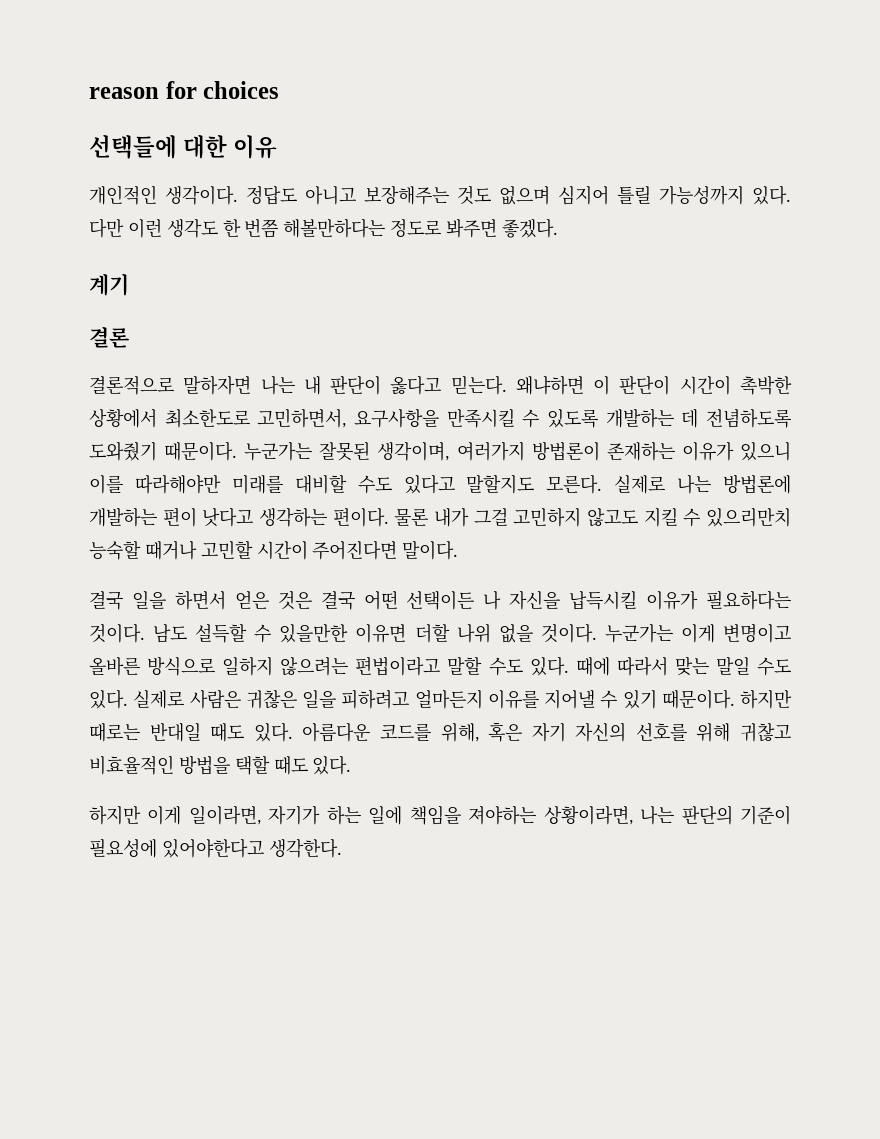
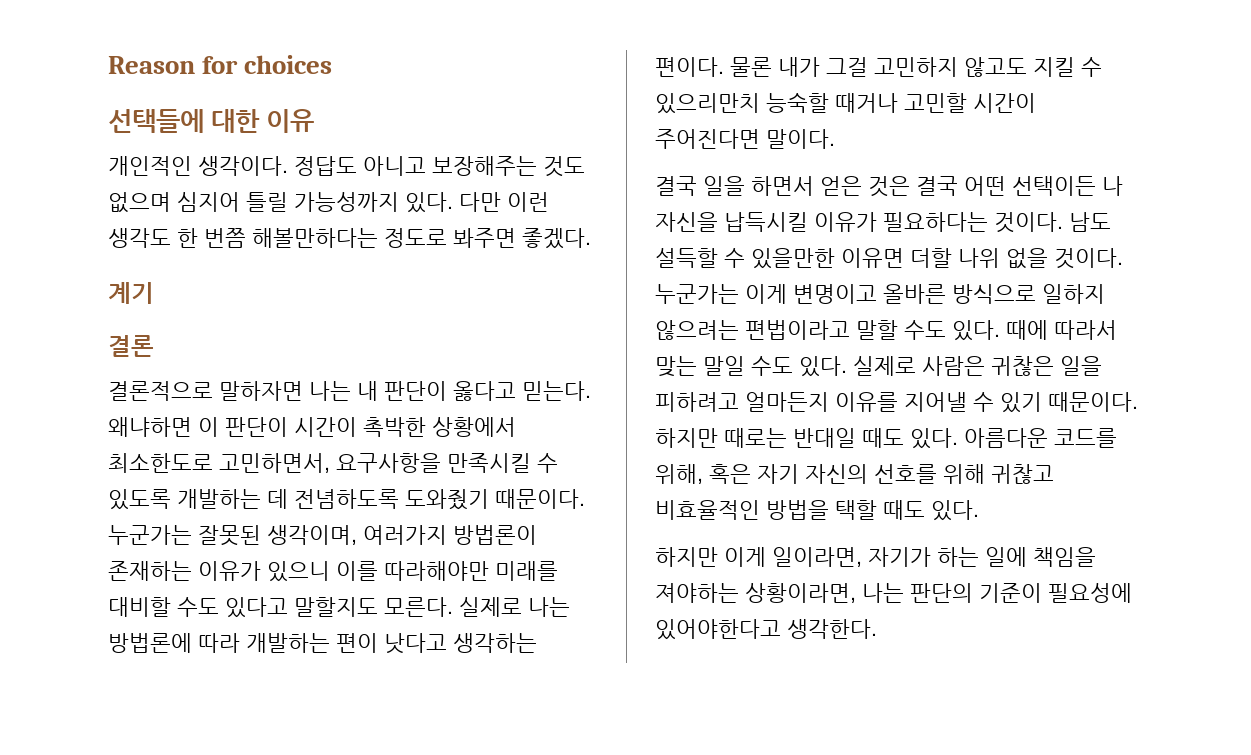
- reason for choices
+ Reason for choices
- 실제로 나는 방법론에 개발하는 편이 낫다고 생각하는 편이다.
+ 실제로 나는 방법론에 따라 개발하는 편이 낫다고 생각하는 편이다.

